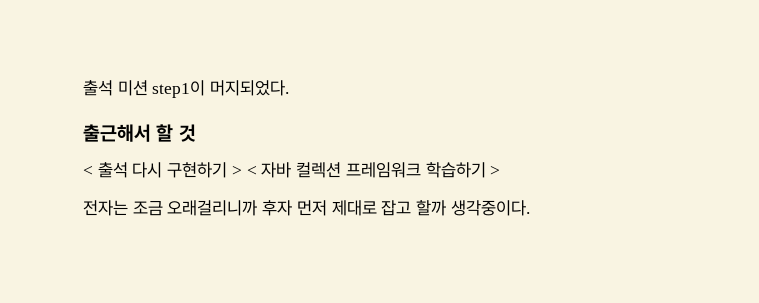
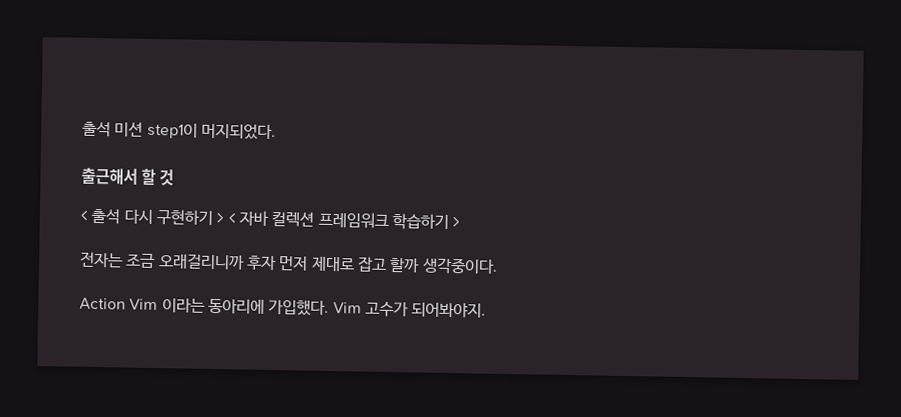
+ Action Vim 이라는 동아리에 가입했다. Vim 고수가 되어봐야지.

